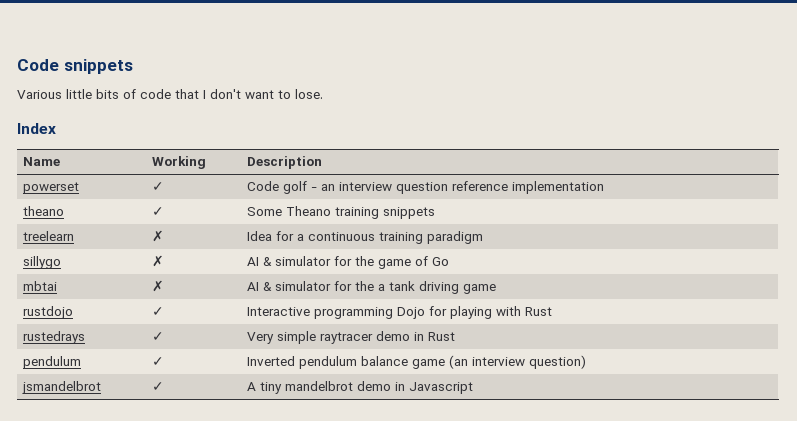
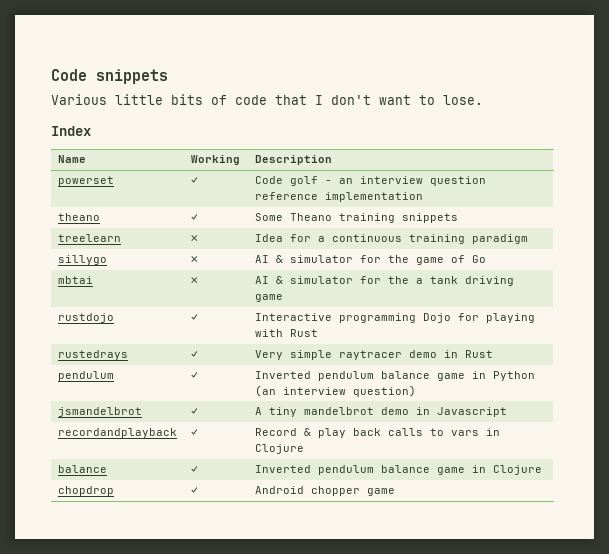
- pendulum | ✓ | Inverted pendulum balance game (an interview question)
+ pendulum | ✓ | Inverted pendulum balance game in Python (an interview question)
+ recordandplayback | ✓ | Record & play back calls to vars in Clojure
+ balance | ✓ | Inverted pendulum balance game in Clojure
+ chopdrop | ✓ | Android chopper game

